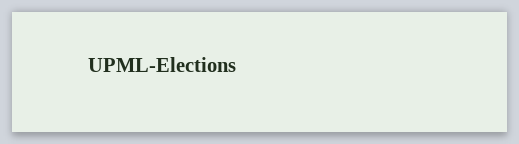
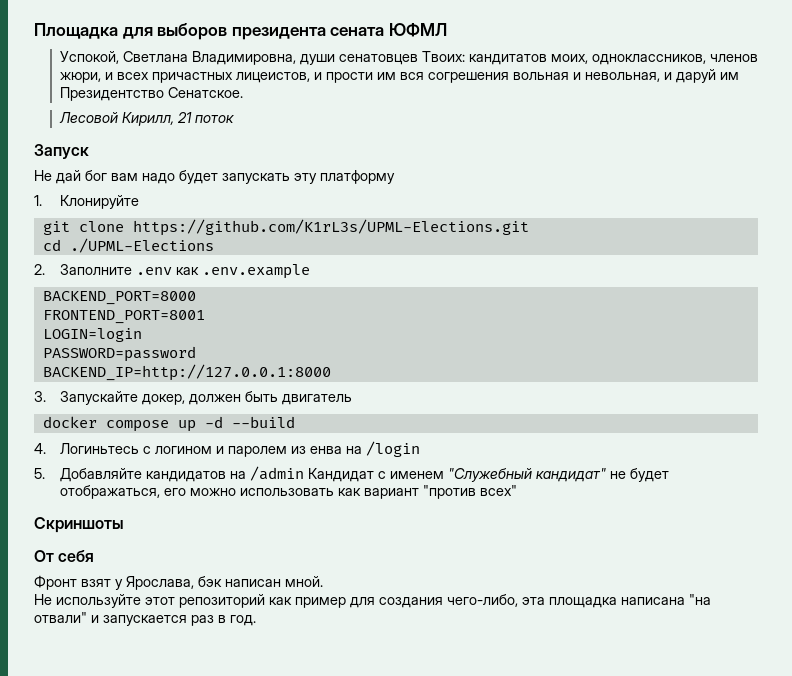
- UPML-Elections
+ Площадка для выборов президента сената ЮФМЛ
+ Успокой, Светлана Владимировна, души сенатовцев Твоих: кандитатов моих, одноклассников, членов жюри, и всех причастных лицеистов, и прости им вся согрешения вольная и невольная, и даруй им Президентство Сенатское.
+ Лесовой Кирилл, 21 поток
+ Запуск
+ Не дай бог вам надо будет запускать эту платформу
+ 1. Клонируйте
+ git clone https://github.com/K1rL3s/UPML-Elections.git
+ cd ./UPML-Elections
+ 2. Заполните .env как .env.example
+ BACKEND_PORT=8000
+ FRONTEND_PORT=8001
+ LOGIN=login
+ PASSWORD=password
+ BACKEND_IP=http://127.0.0.1:8000
+ 3. Запускайте докер, должен быть двигатель
+ docker compose up -d --build
+ 4. Логиньтесь с логином и паролем из енва на /login
+ 5. Добавляйте кандидатов на /admin Кандидат с именем "Служебный кандидат" не будет отображаться, его можно использовать как вариант "против всех"
+ Скриншоты
+ От себя
+ Фронт взят у Ярослава, бэк написан мной.
+ Не используйте этот репозиторий как пример для создания чего-либо, эта площадка написана "на отвали" и запускается раз в год.

